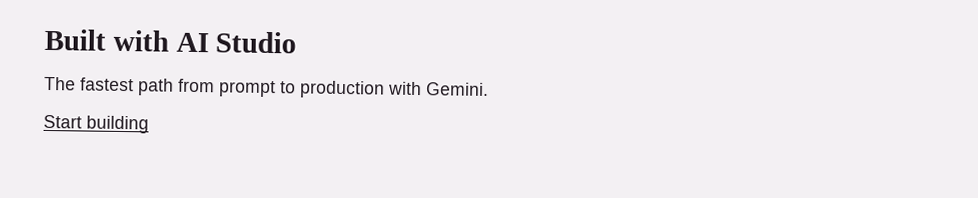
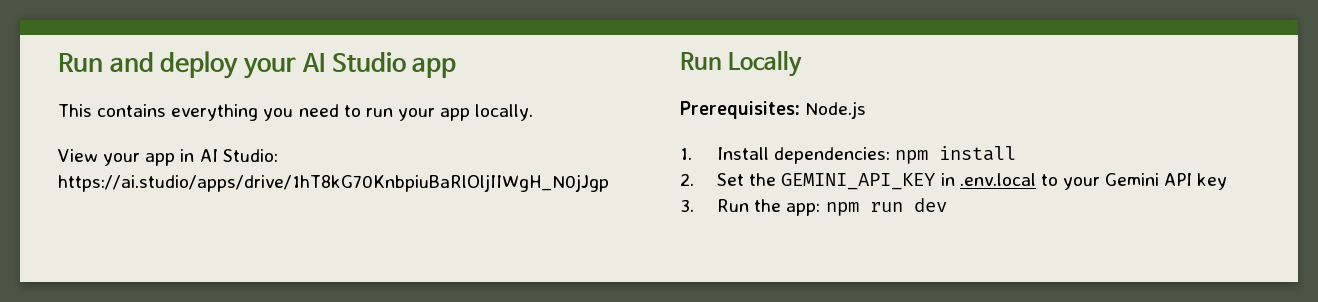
- Built with AI Studio
- The fastest path from prompt to production with Gemini.
- Start building
+ Run and deploy your AI Studio app
+ This contains everything you need to run your app locally.
+ View your app in AI Studio: https://ai.studio/apps/drive/1hT8kG70KnbpiuBaRlOljIIWgH_N0jJgp
+ Run Locally
+ Prerequisites: Node.js
+ 1. Install dependencies: npm install
+ 2. Set the GEMINI_API_KEY in .env.local to your Gemini API key
+ 3. Run the app: npm run dev

